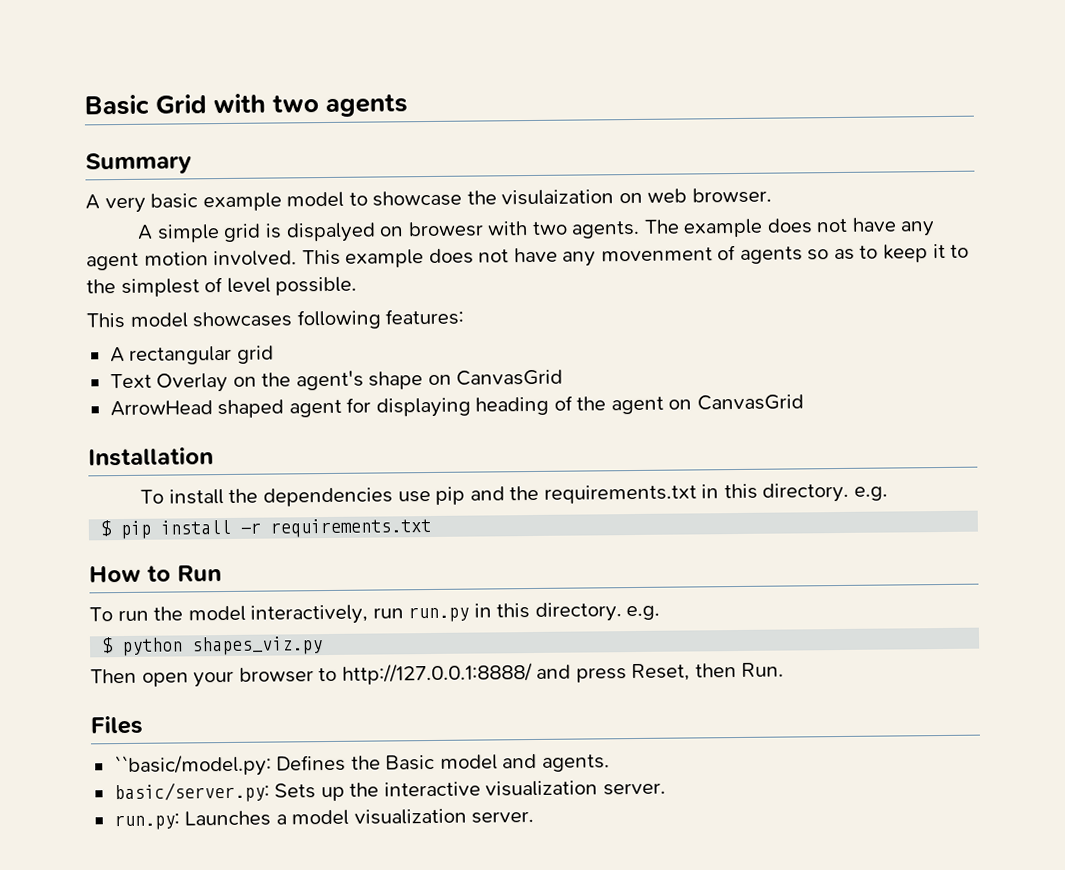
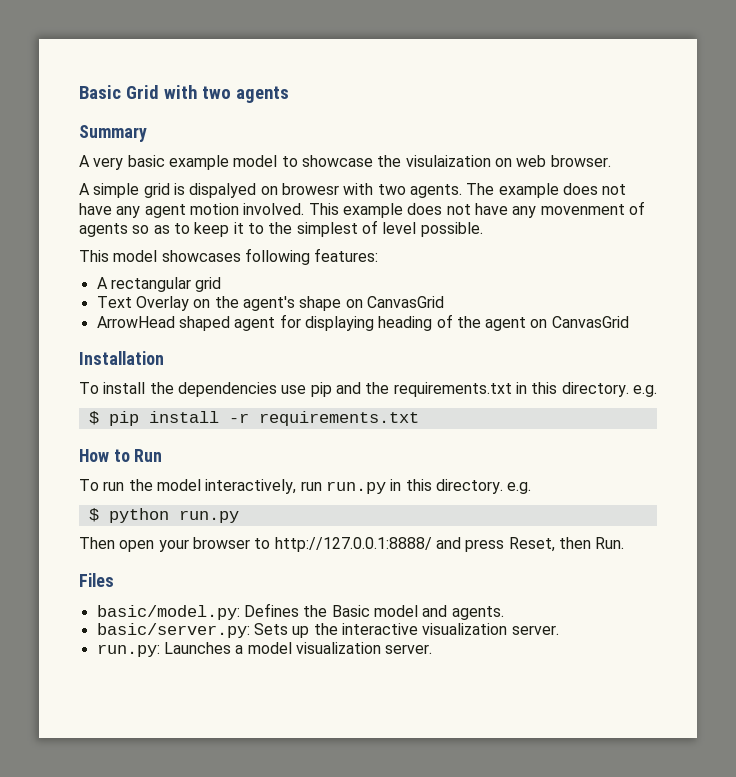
- $ python shapes_viz.py
+ $ python run.py
- ``basic/model.py: Defines the Basic model and agents.
+ basic/model.py: Defines the Basic model and agents.

